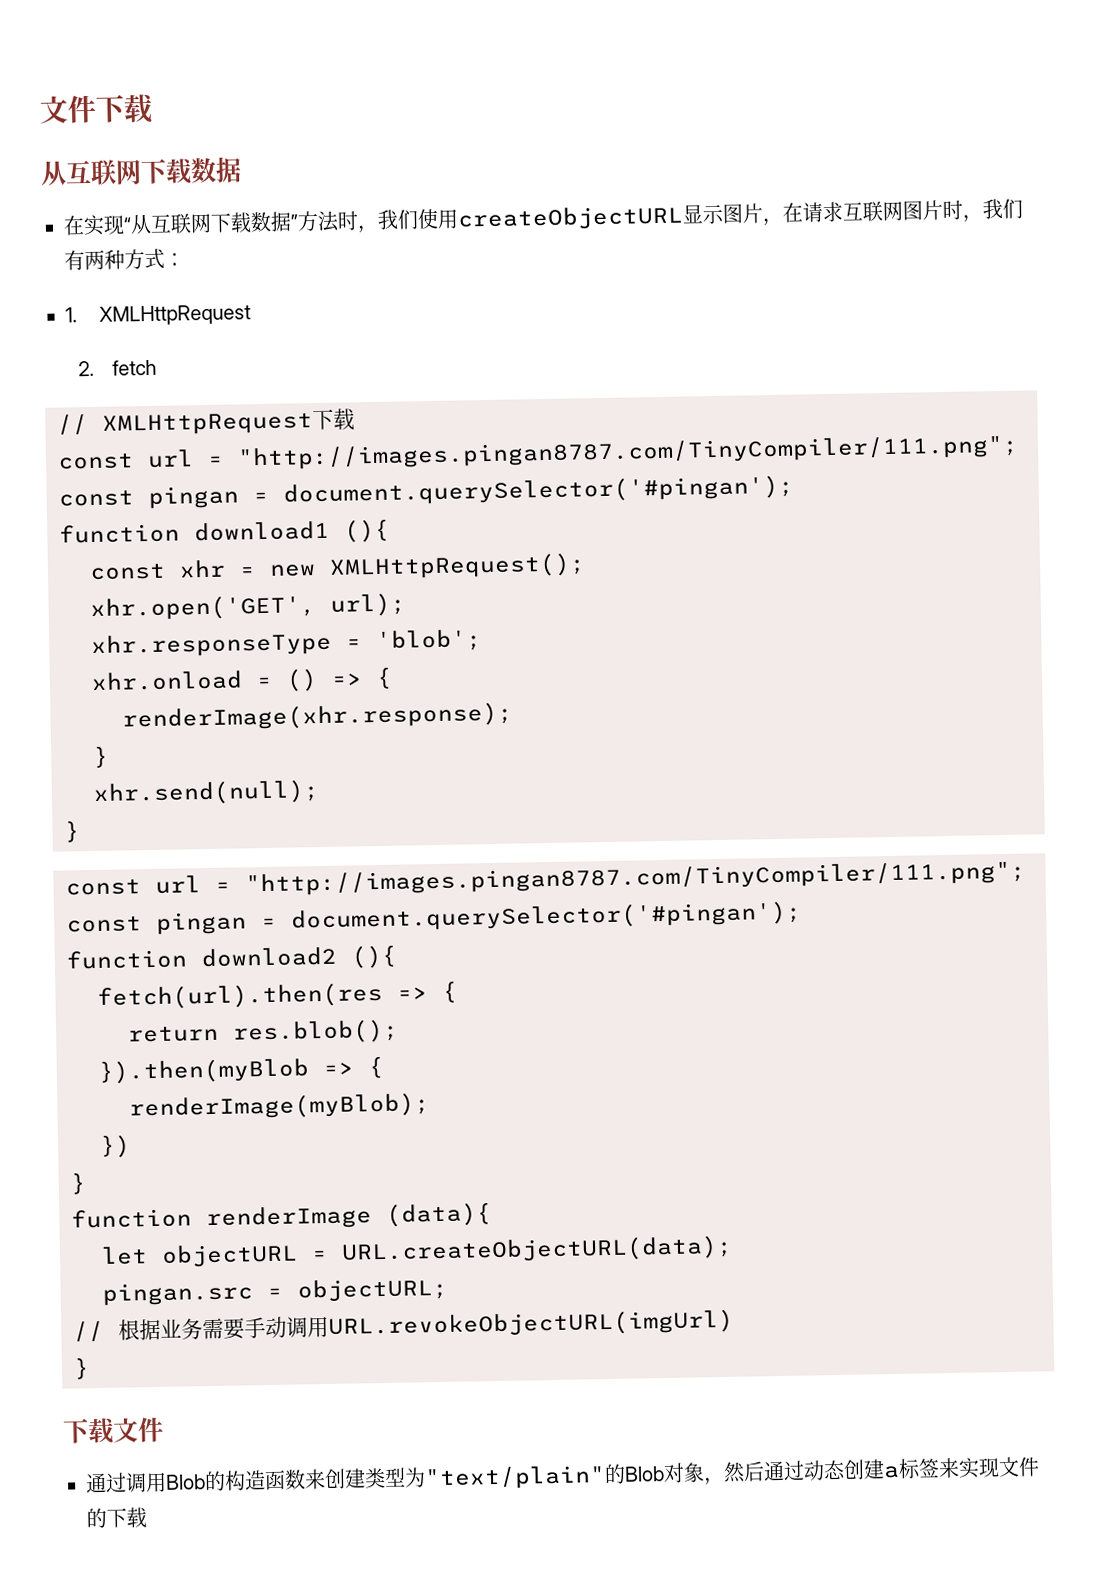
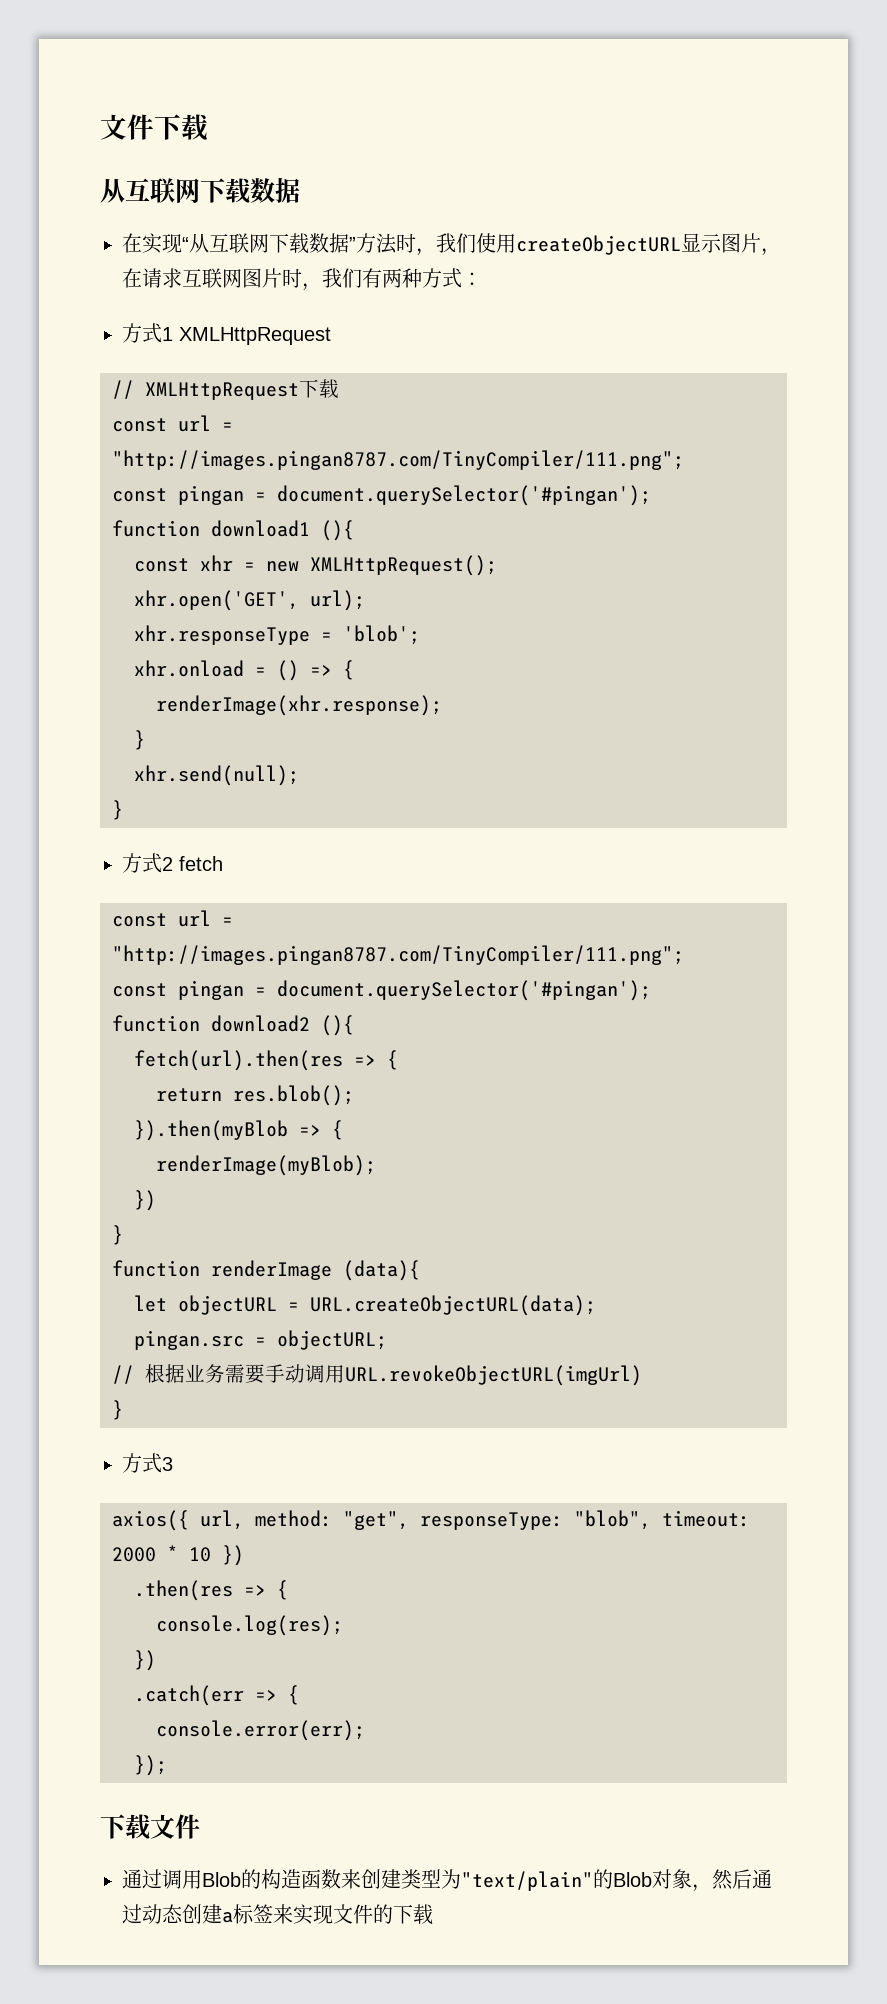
- 1. XMLHttpRequest
- 2. fetch
+ 方式1 XMLHttpRequest
+ 方式2 fetch
+ 方式3
+ axios({ url, method: "get", responseType: "blob", timeout: 2000 * 10 })
+ .then(res => {
+ console.log(res);
+ })
+ .catch(err => {
+ console.error(err);
+ });

